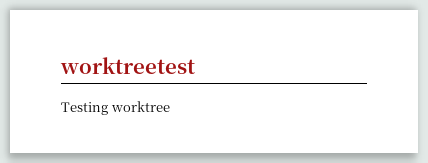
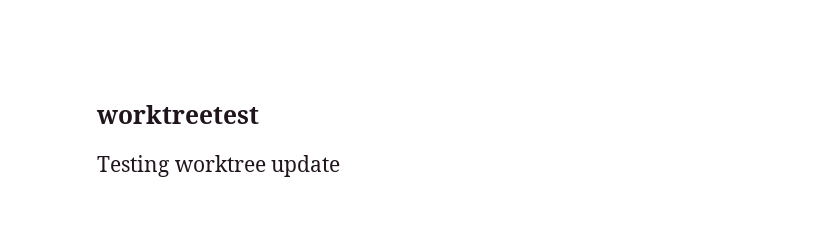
- Testing worktree
+ Testing worktree update

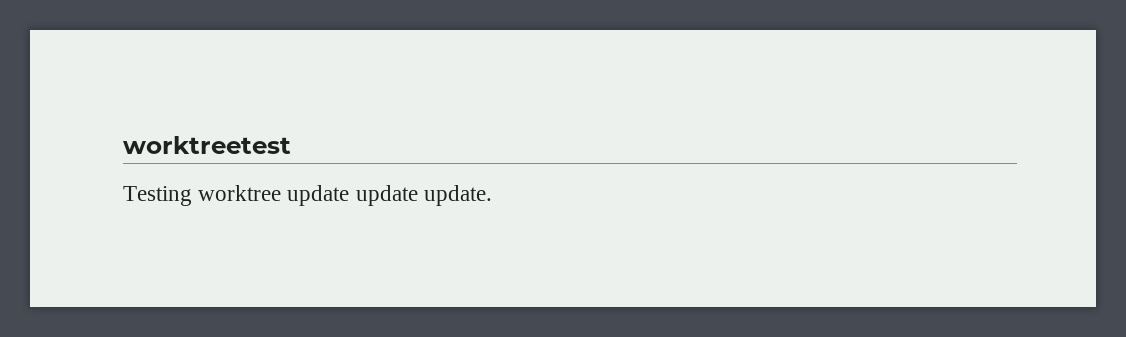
- Testing worktree update
+ Testing worktree update update update.

